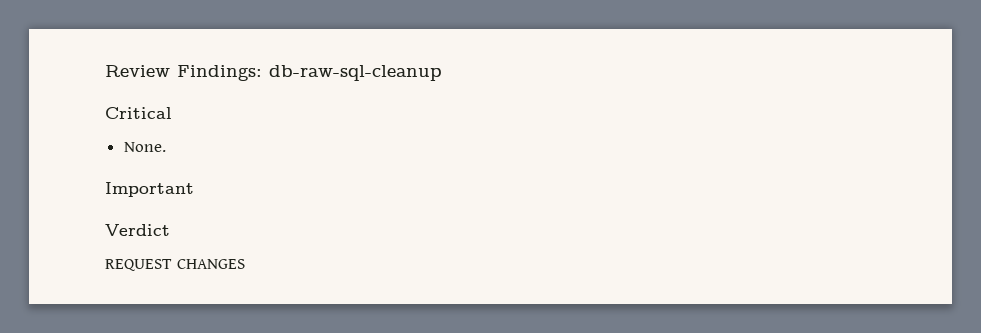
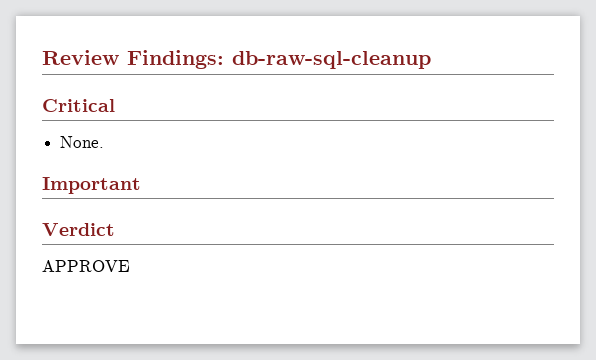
- REQUEST CHANGES
+ APPROVE

